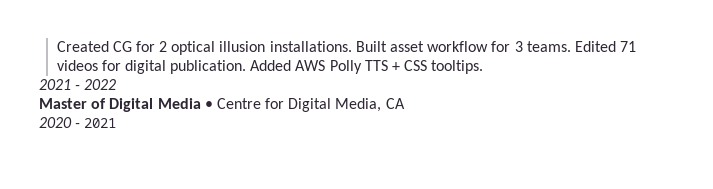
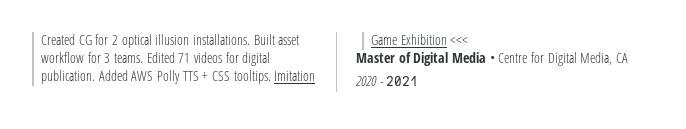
- Added AWS Polly TTS + CSS tooltips.
- 2021 - 2022
+ Added AWS Polly TTS + CSS tooltips. Imitation Game Exhibition <<<

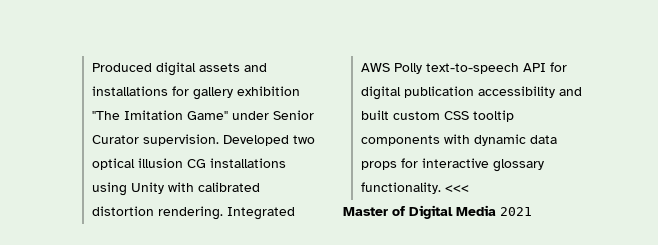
- Created CG for 2 optical illusion installations. Built asset workflow for 3 teams. Edited 71 videos for digital publication. Added AWS Polly TTS + CSS tooltips. Imitation Game Exhibition <<<
+ Produced digital assets and installations for gallery exhibition "The Imitation Game" under Senior Curator supervision. Developed two optical illusion CG installations using Unity with calibrated distortion rendering. Integrated AWS Polly text-to-speech API for digital publication accessibility and built custom CSS tooltip components with dynamic data props for interactive glossary functionality. <<<
- Master of Digital Media • Centre for Digital Media, CA
- 2020 - 2021
+ Master of Digital Media 2021

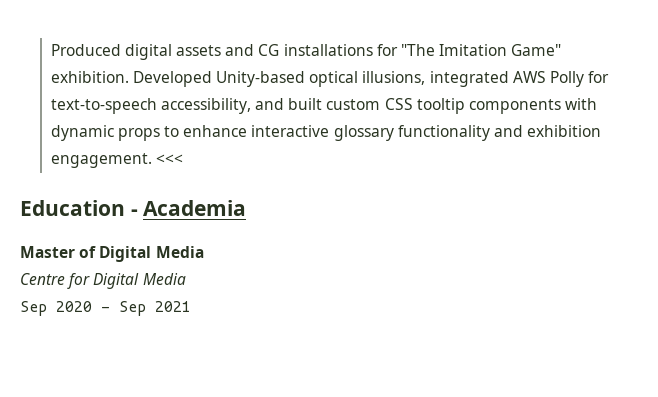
- Produced digital assets and installations for gallery exhibition "The Imitation Game" under Senior Curator supervision. Developed two optical illusion CG installations using Unity with calibrated distortion rendering. Integrated AWS Polly text-to-speech API for digital publication accessibility and built custom CSS tooltip components with dynamic data props for interactive glossary functionality. <<<
- Master of Digital Media 2021
+ Produced digital assets and CG installations for "The Imitation Game" exhibition. Developed Unity-based optical illusions, integrated AWS Polly for text-to-speech accessibility, and built custom CSS tooltip components with dynamic props to enhance interactive glossary functionality and exhibition engagement. <<<
+ Education - Academia
+ Master of Digital Media
+ Centre for Digital Media
+ Sep 2020 - Sep 2021

